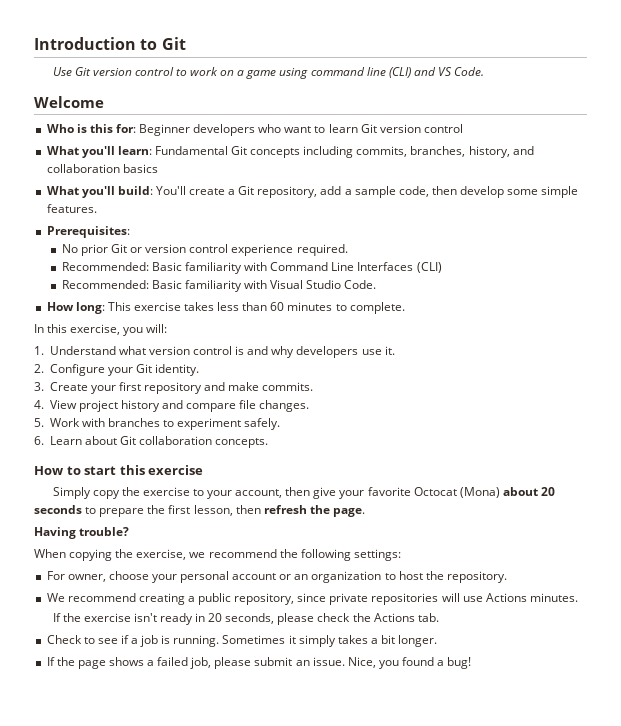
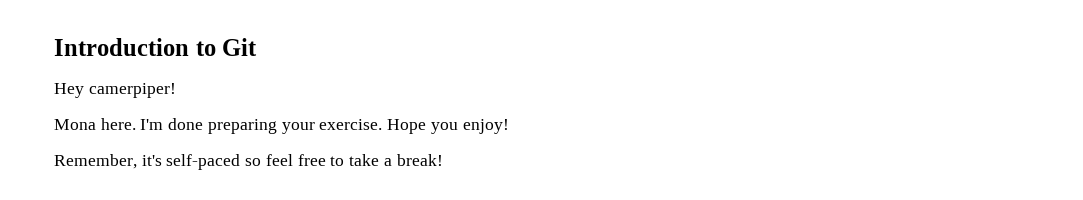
- Use Git version control to work on a game using command line (CLI) and VS Code.
- Welcome
- Who is this for: Beginner developers who want to learn Git version control
- What you'll learn: Fundamental Git concepts including commits, branches, history, and collaboration basics
- What you'll build: You'll create a Git repository, add a sample code, then develop some simple features.
- Prerequisites:
- No prior Git or version control experience required.
- Recommended: Basic familiarity with Command Line Interfaces (CLI)
- Recommended: Basic familiarity with Visual Studio Code.
- How long: This exercise takes less than 60 minutes to complete.
- In this exercise, you will:
- 1. Understand what version control is and why developers use it.
- 2. Configure your Git identity.
- 3. Create your first repository and make commits.
- 4. View project history and compare file changes.
- 5. Work with branches to experiment safely.
- 6. Learn about Git collaboration concepts.
- How to start this exercise
- Simply copy the exercise to your account, then give your favorite Octocat (Mona) about 20 seconds to prepare the first lesson, then refresh the page.
- Having trouble?
- When copying the exercise, we recommend the following settings:
- For owner, choose your personal account or an organization to host the repository.
- We recommend creating a public repository, since private repositories will use Actions minutes.
- If the exercise isn't ready in 20 seconds, please check the Actions tab.
- Check to see if a job is running. Sometimes it simply takes a bit longer.
- If the page shows a failed job, please submit an issue. Nice, you found a bug!
+ Hey camerpiper!
+ Mona here. I'm done preparing your exercise. Hope you enjoy!
+ Remember, it's self-paced so feel free to take a break!

